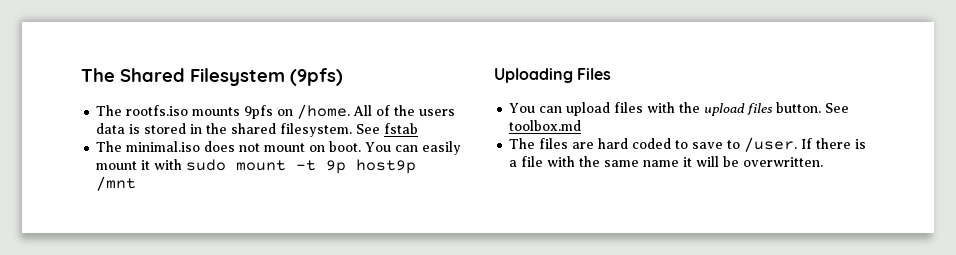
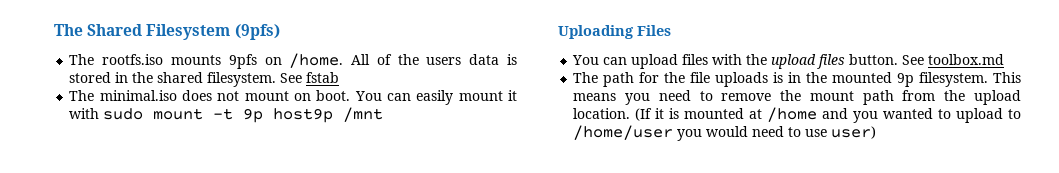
- The files are hard coded to save to /user. If there is a file with the same name it will be overwritten.
+ The path for the file uploads is in the mounted 9p filesystem. This means you need to remove the mount path from the upload location. (If it is mounted at /home and you wanted to upload to /home/user you would need to use user)

